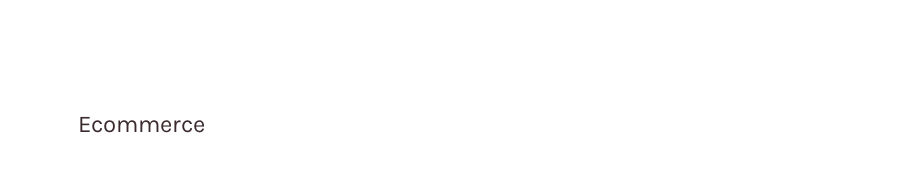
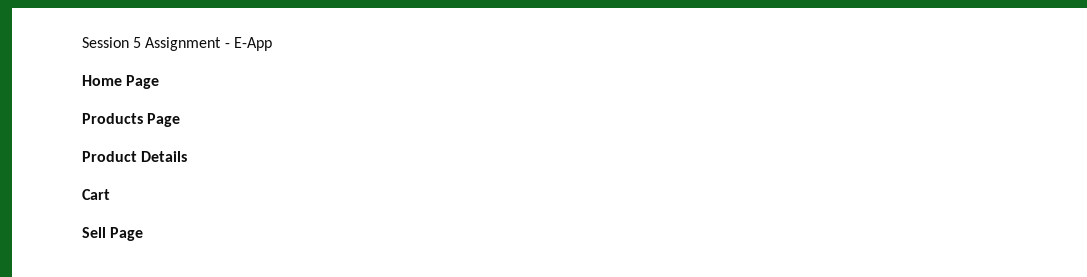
- Ecommerce
+ Session 5 Assignment - E-App
+ Home Page
+ Products Page
+ Product Details
+ Cart
+ Sell Page

